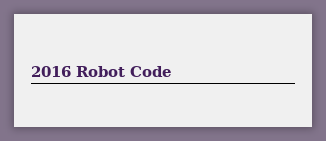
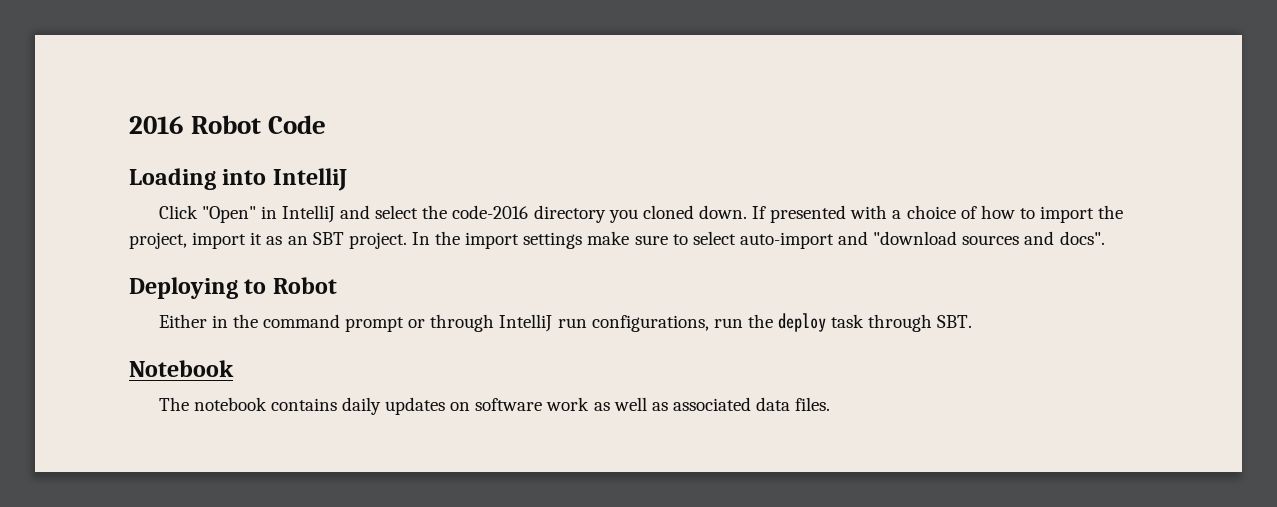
+ Loading into IntelliJ
+ Click "Open" in IntelliJ and select the code-2016 directory you cloned down. If presented with a choice of how to import the project, import it as an SBT project. In the import settings make sure to select auto-import and "download sources and docs".
+ Deploying to Robot
+ Either in the command prompt or through IntelliJ run configurations, run the deploy task through SBT.
+ Notebook
+ The notebook contains daily updates on software work as well as associated data files.

